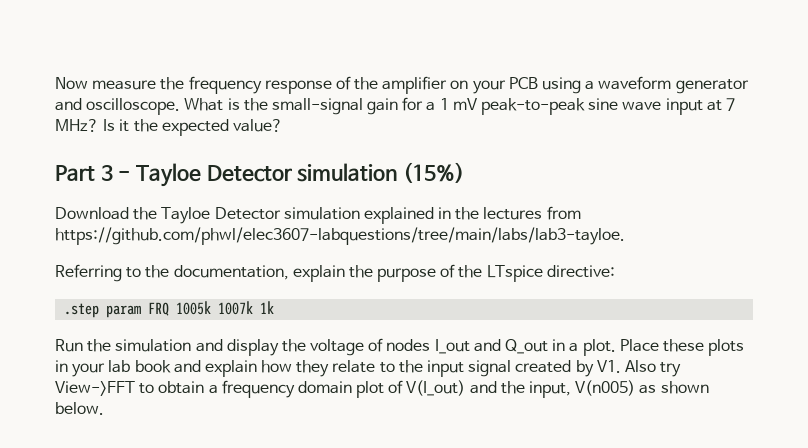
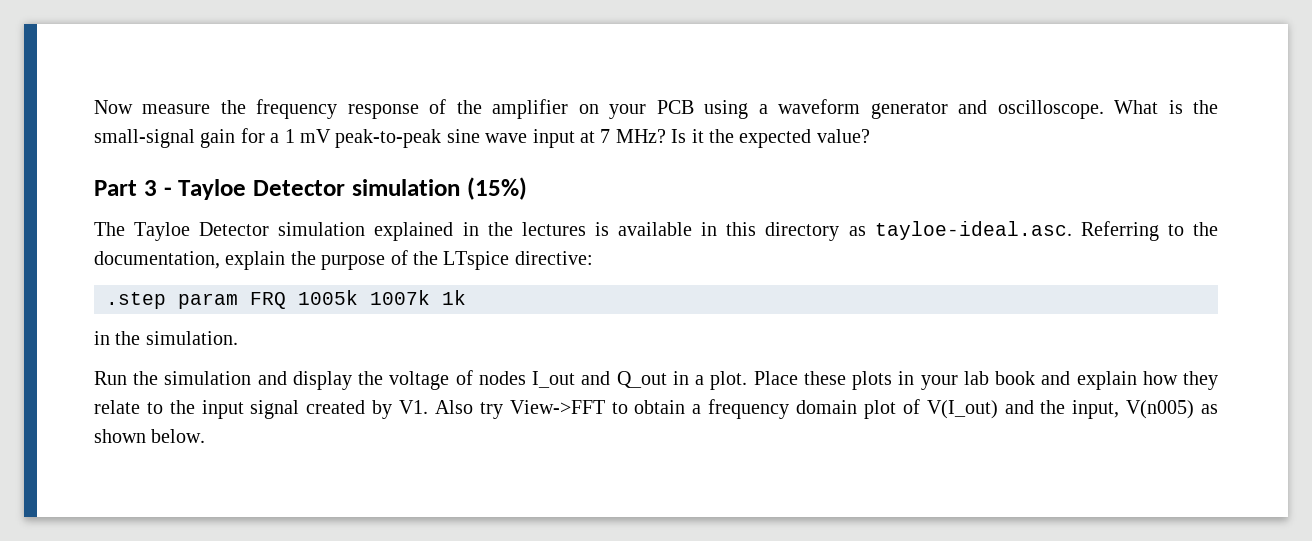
- Download the Tayloe Detector simulation explained in the lectures from https://github.com/phwl/elec3607-labquestions/tree/main/labs/lab3-tayloe.
- Referring to the documentation, explain the purpose of the LTspice directive:
+ The Tayloe Detector simulation explained in the lectures is available in this directory as tayloe-ideal.asc. Referring to the documentation, explain the purpose of the LTspice directive:
+ in the simulation.

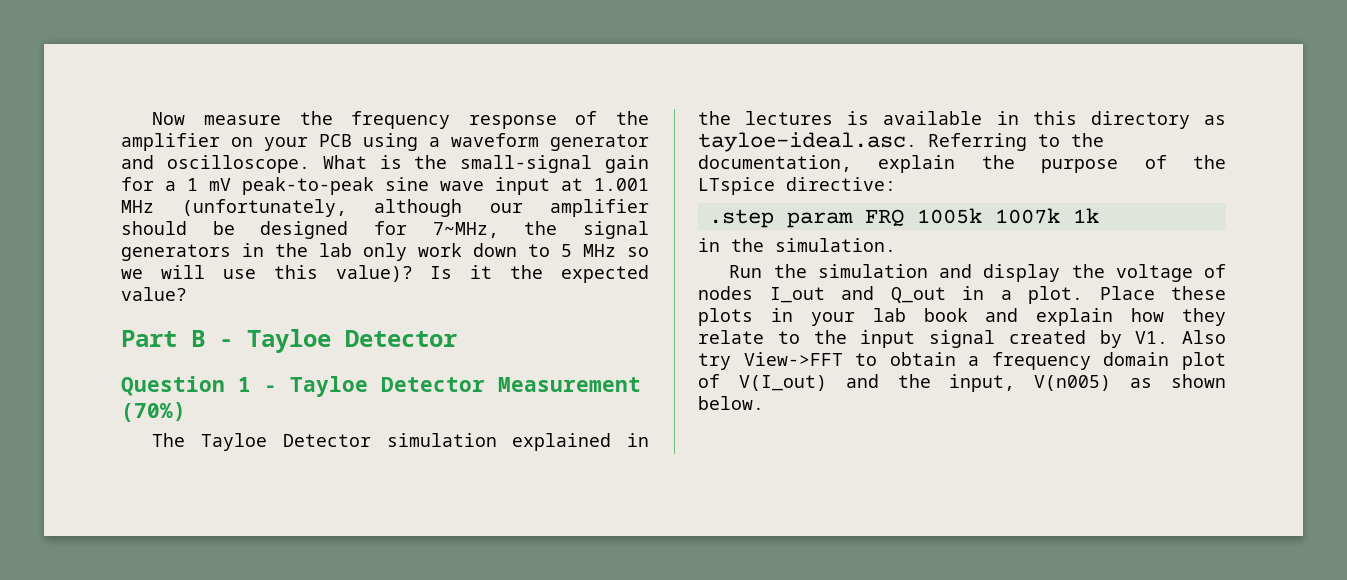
- What is the small-signal gain for a 1 mV peak-to-peak sine wave input at 7 MHz?
+ What is the small-signal gain for a 1 mV peak-to-peak sine wave input at 1.001 MHz (unfortunately, although our amplifier should be designed for 7~MHz, the signal generators in the lab only work down to 5 MHz so we will use this value)?
- Part 3 - Tayloe Detector simulation (15%)
+ Part B - Tayloe Detector
+ Question 1 - Tayloe Detector Measurement (70%)

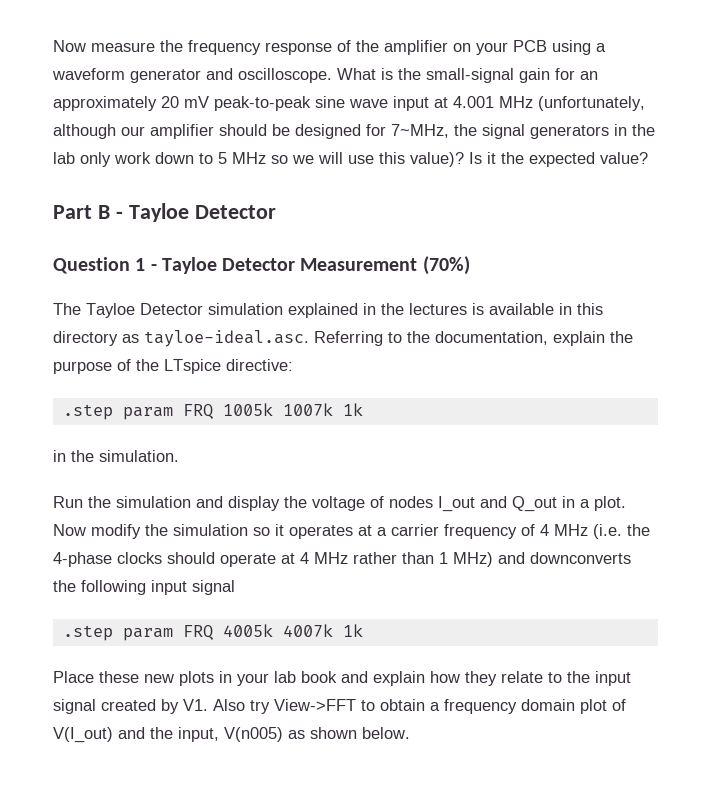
- What is the small-signal gain for a 1 mV peak-to-peak sine wave input at 1.001 MHz (unfortunately, although our amplifier should be designed for 7~MHz, the signal generators in the lab only work down to 5 MHz so we will use this value)?
+ What is the small-signal gain for an approximately 20 mV peak-to-peak sine wave input at 4.001 MHz (unfortunately, although our amplifier should be designed for 7~MHz, the signal generators in the lab only work down to 5 MHz so we will use this value)?
- Run the simulation and display the voltage of nodes I_out and Q_out in a plot. Place these plots in your lab book and explain how they relate to the input signal created by V1. Also try View->FFT to obtain a frequency domain plot of V(I_out) and the input, V(n005) as shown below.
+ Run the simulation and display the voltage of nodes I_out and Q_out in a plot. Now modify the simulation so it operates at a carrier frequency of 4 MHz (i.e. the 4-phase clocks should operate at 4 MHz rather than 1 MHz) and downconverts the following input signal
+ .step param FRQ 4005k 4007k 1k
+ Place these new plots in your lab book and explain how they relate to the input signal created by V1. Also try View->FFT to obtain a frequency domain plot of V(I_out) and the input, V(n005) as shown below.

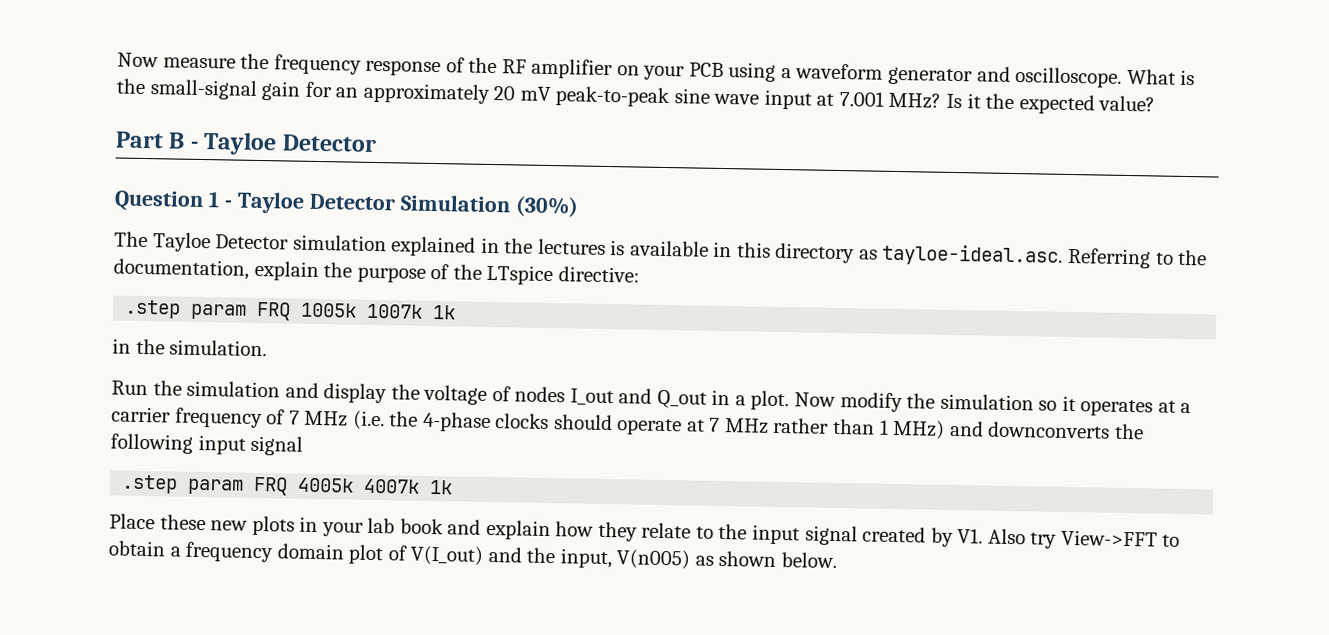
- Now measure the frequency response of the amplifier on your PCB using a waveform generator and oscilloscope.
+ Now measure the frequency response of the RF amplifier on your PCB using a waveform generator and oscilloscope.
- What is the small-signal gain for an approximately 20 mV peak-to-peak sine wave input at 4.001 MHz (unfortunately, although our amplifier should be designed for 7~MHz, the signal generators in the lab only work down to 5 MHz so we will use this value)?
+ What is the small-signal gain for an approximately 20 mV peak-to-peak sine wave input at 7.001 MHz?
- Question 1 - Tayloe Detector Measurement (70%)
+ Question 1 - Tayloe Detector Simulation (30%)
- Now modify the simulation so it operates at a carrier frequency of 4 MHz (i.e. the 4-phase clocks should operate at 4 MHz rather than 1 MHz) and downconverts the following input signal
+ Now modify the simulation so it operates at a carrier frequency of 7 MHz (i.e. the 4-phase clocks should operate at 7 MHz rather than 1 MHz) and downconverts the following input signal

